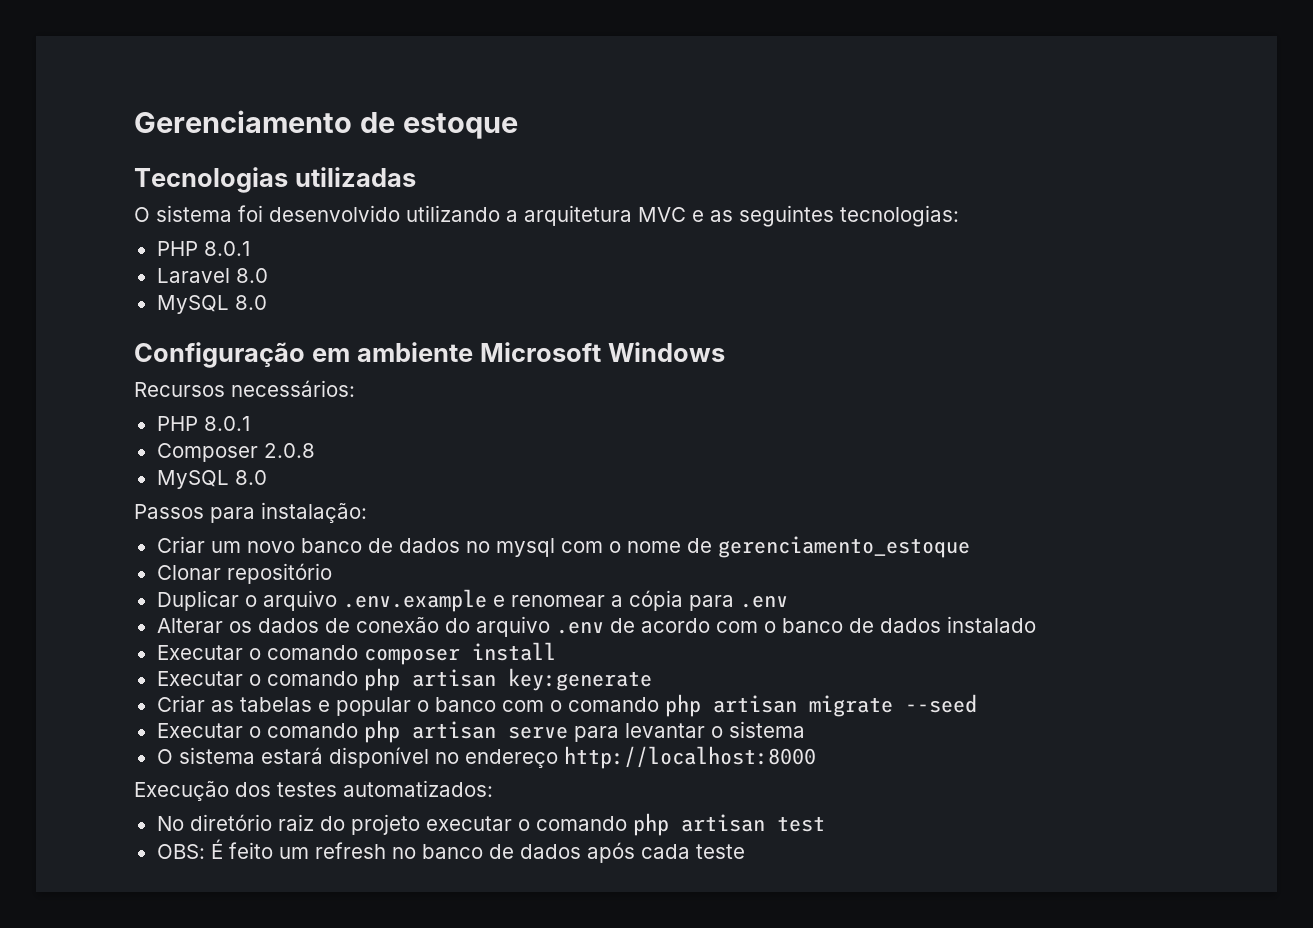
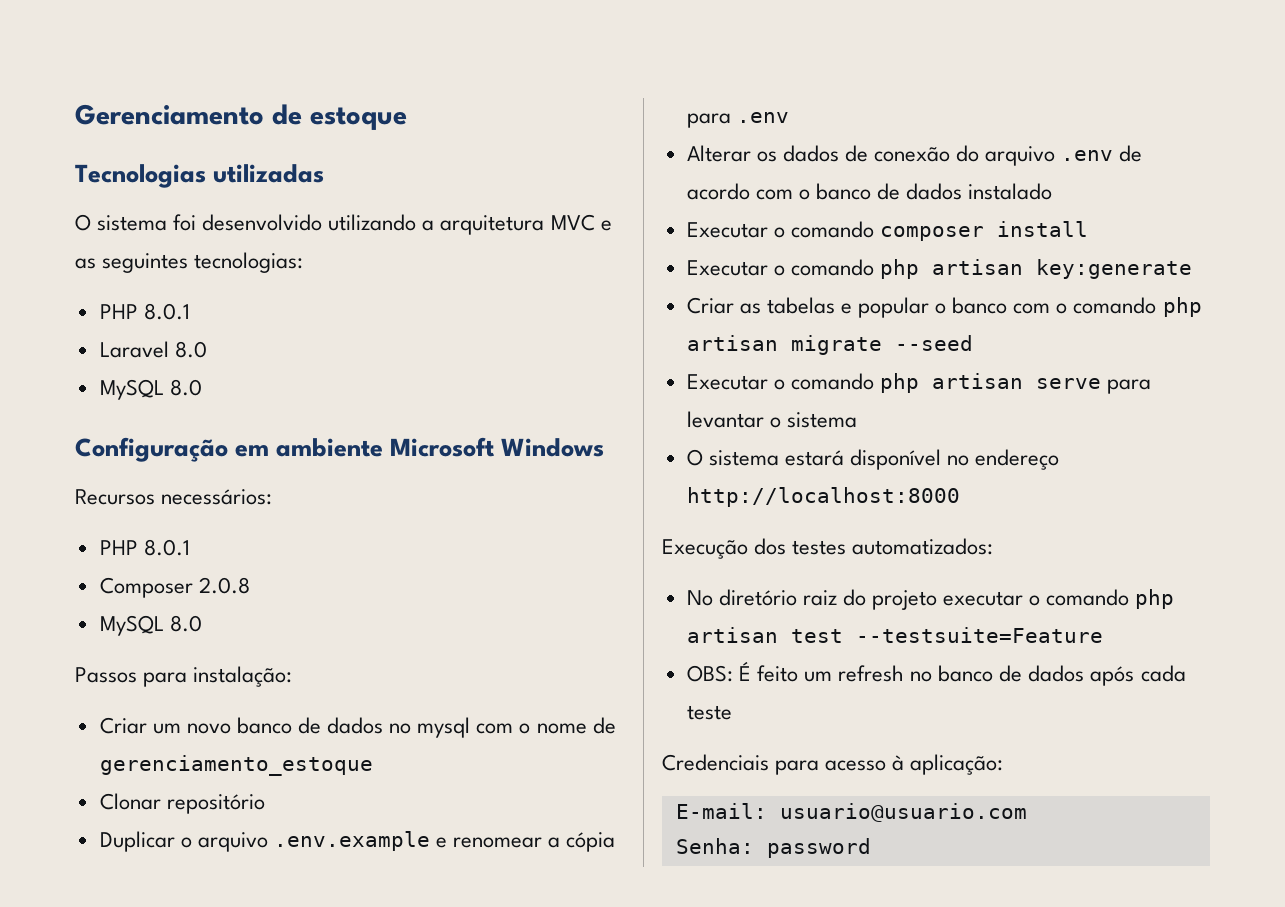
- No diretório raiz do projeto executar o comando php artisan test
+ No diretório raiz do projeto executar o comando php artisan test --testsuite=Feature
+ Credenciais para acesso à aplicação:
+ E-mail: usuario@usuario.com
+ Senha: password

